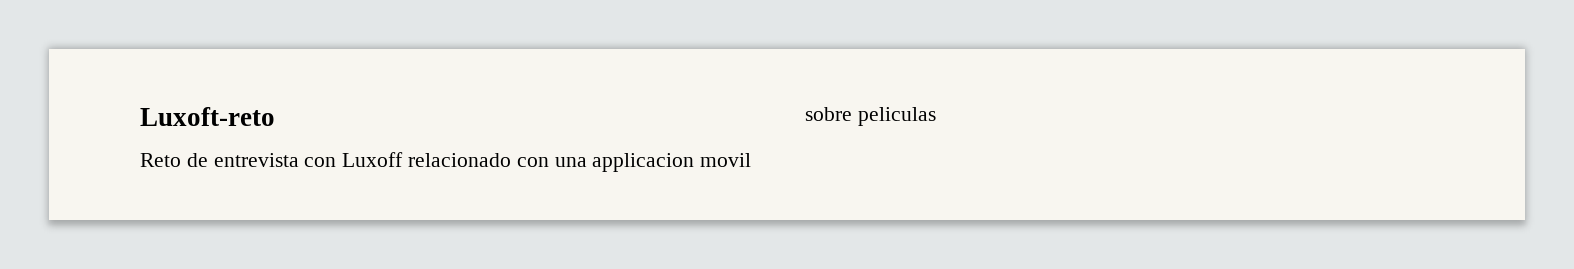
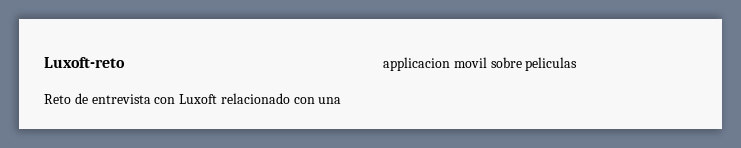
- Reto de entrevista con Luxoff relacionado con una applicacion movil sobre peliculas
+ Reto de entrevista con Luxoft relacionado con una applicacion movil sobre peliculas

